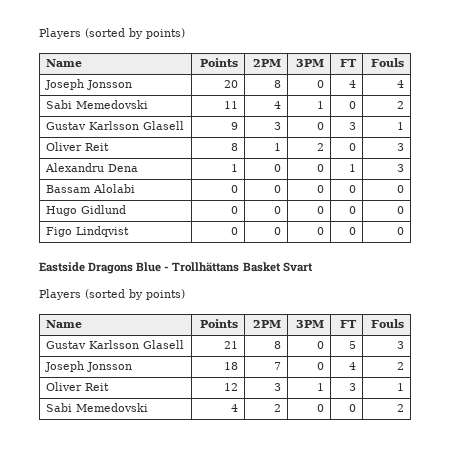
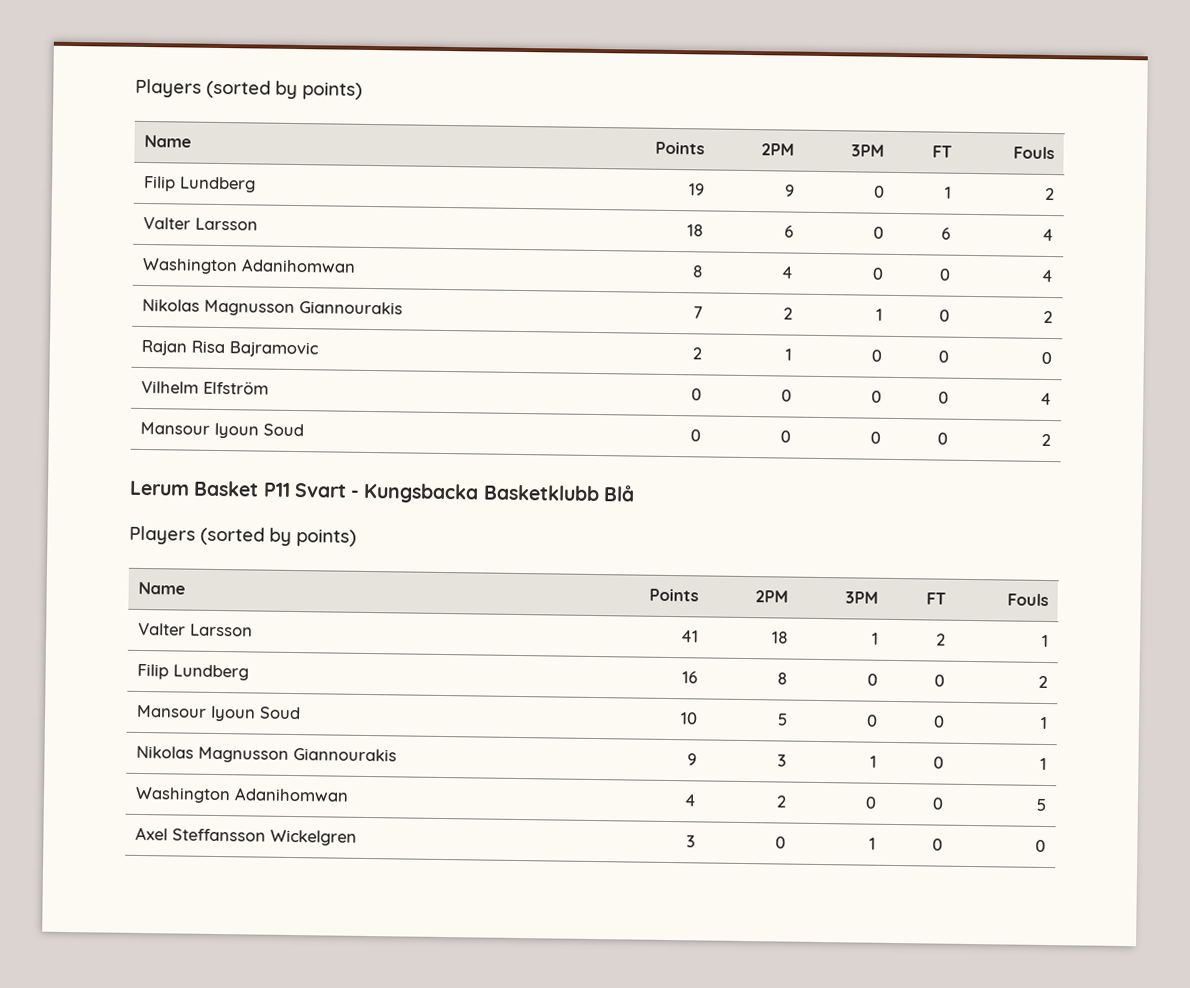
- Joseph Jonsson | 20 | 8 | 0 | 4 | 4
- Sabi Memedovski | 11 | 4 | 1 | 0 | 2
- Gustav Karlsson Glasell | 9 | 3 | 0 | 3 | 1
- Oliver Reit | 8 | 1 | 2 | 0 | 3
- Alexandru Dena | 1 | 0 | 0 | 1 | 3
- Bassam Alolabi | 0 | 0 | 0 | 0 | 0
- Hugo Gidlund | 0 | 0 | 0 | 0 | 0
- Figo Lindqvist | 0 | 0 | 0 | 0 | 0
- Eastside Dragons Blue - Trollhättans Basket Svart
+ Filip Lundberg | 19 | 9 | 0 | 1 | 2
+ Valter Larsson | 18 | 6 | 0 | 6 | 4
+ Washington Adanihomwan | 8 | 4 | 0 | 0 | 4
+ Nikolas Magnusson Giannourakis | 7 | 2 | 1 | 0 | 2
+ Rajan Risa Bajramovic | 2 | 1 | 0 | 0 | 0
+ Vilhelm Elfström | 0 | 0 | 0 | 0 | 4
+ Mansour Iyoun Soud | 0 | 0 | 0 | 0 | 2
+ Lerum Basket P11 Svart - Kungsbacka Basketklubb Blå
- Gustav Karlsson Glasell | 21 | 8 | 0 | 5 | 3
- Joseph Jonsson | 18 | 7 | 0 | 4 | 2
- Oliver Reit | 12 | 3 | 1 | 3 | 1
- Sabi Memedovski | 4 | 2 | 0 | 0 | 2
+ Valter Larsson | 41 | 18 | 1 | 2 | 1
+ Filip Lundberg | 16 | 8 | 0 | 0 | 2
+ Mansour Iyoun Soud | 10 | 5 | 0 | 0 | 1
+ Nikolas Magnusson Giannourakis | 9 | 3 | 1 | 0 | 1
+ Washington Adanihomwan | 4 | 2 | 0 | 0 | 5
+ Axel Steffansson Wickelgren | 3 | 0 | 1 | 0 | 0

